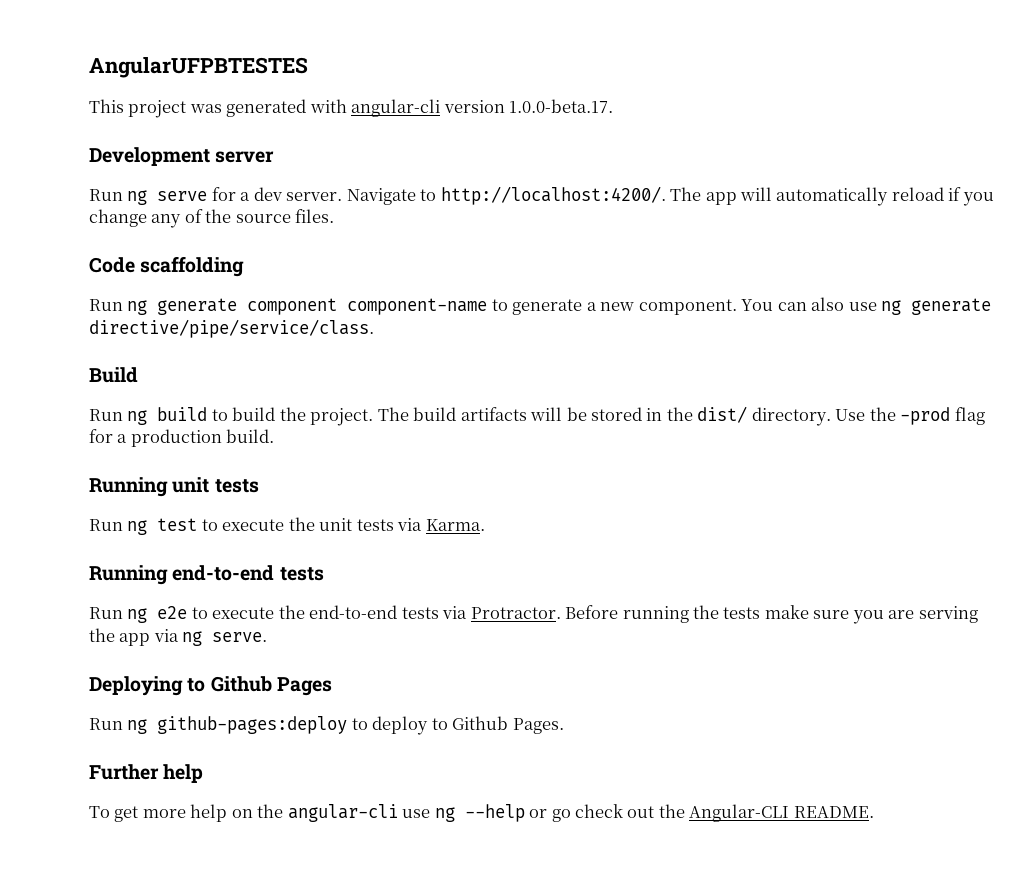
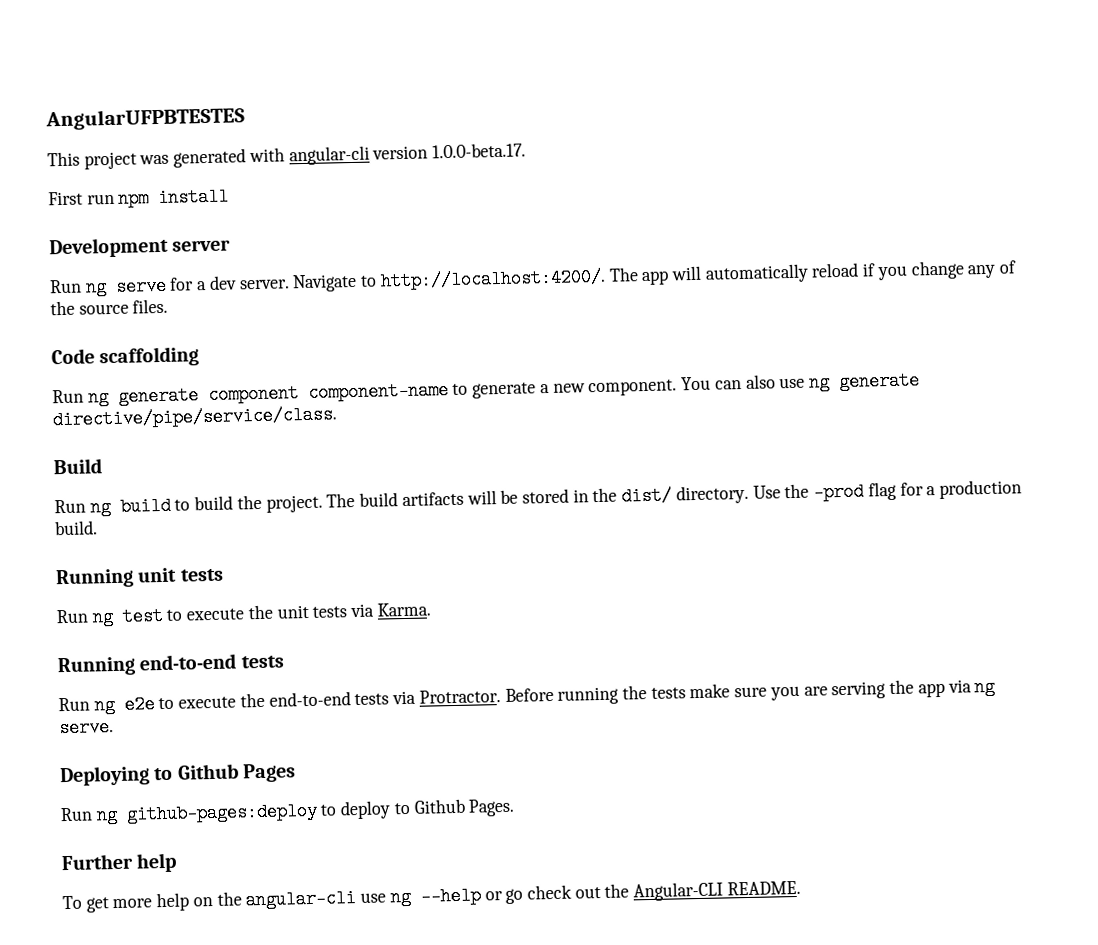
+ First run npm install

